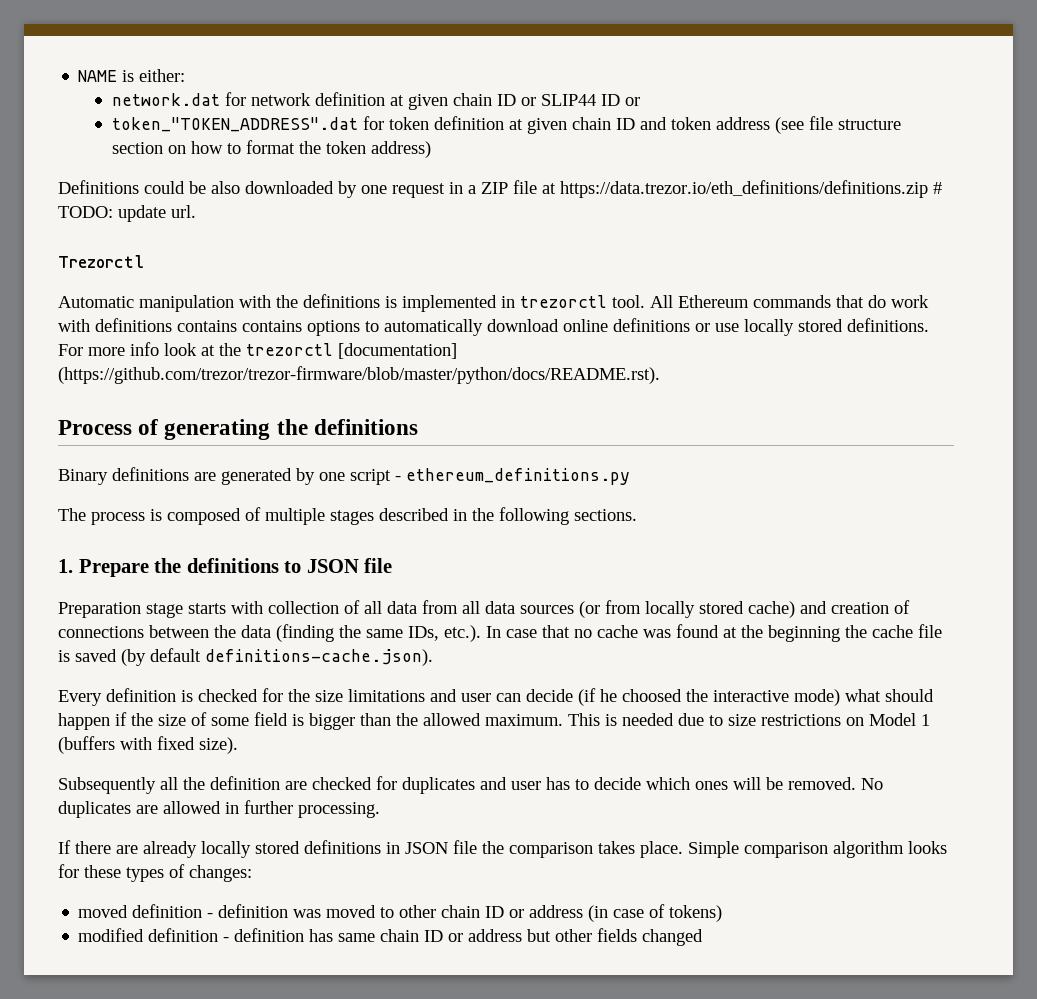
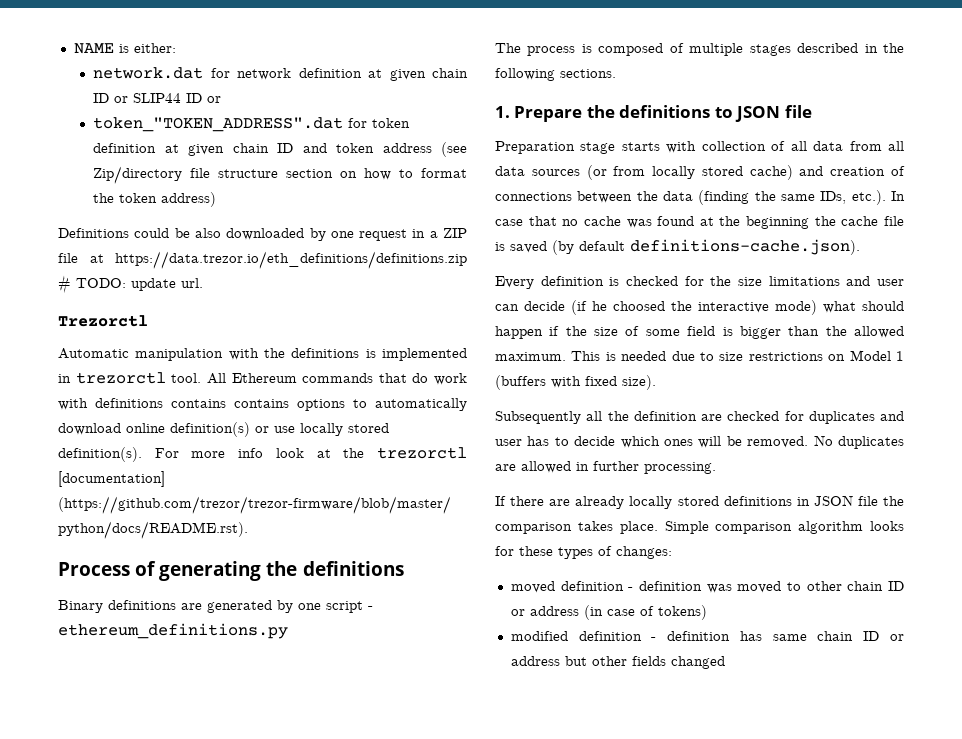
- token_"TOKEN_ADDRESS".dat for token definition at given chain ID and token address (see file structure section on how to format the token address)
+ token_"TOKEN_ADDRESS".dat for token definition at given chain ID and token address (see Zip/directory file structure section on how to format the token address)
- All Ethereum commands that do work with definitions contains contains options to automatically download online definitions or use locally stored definitions.
+ All Ethereum commands that do work with definitions contains contains options to automatically download online definition(s) or use locally stored definition(s).

